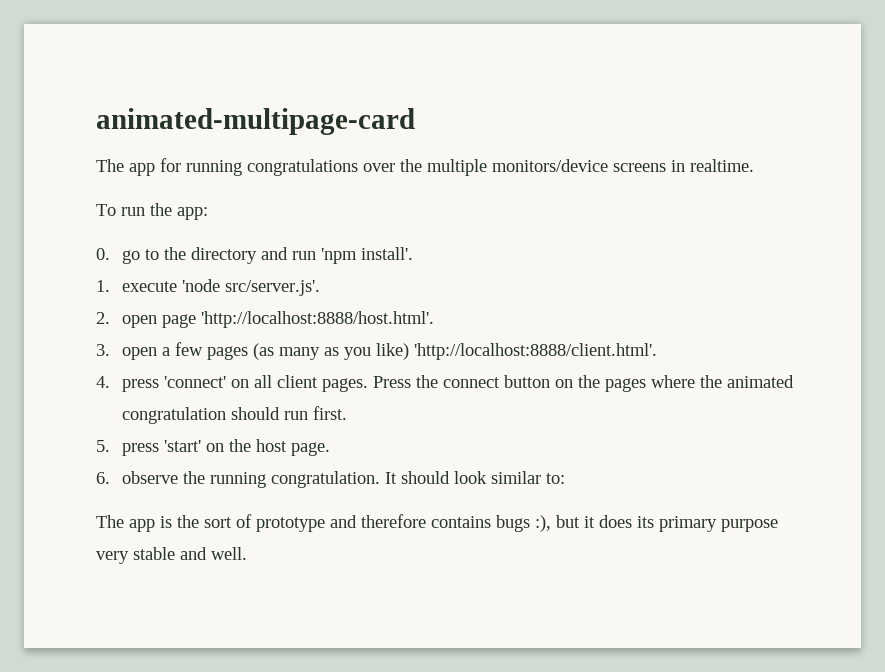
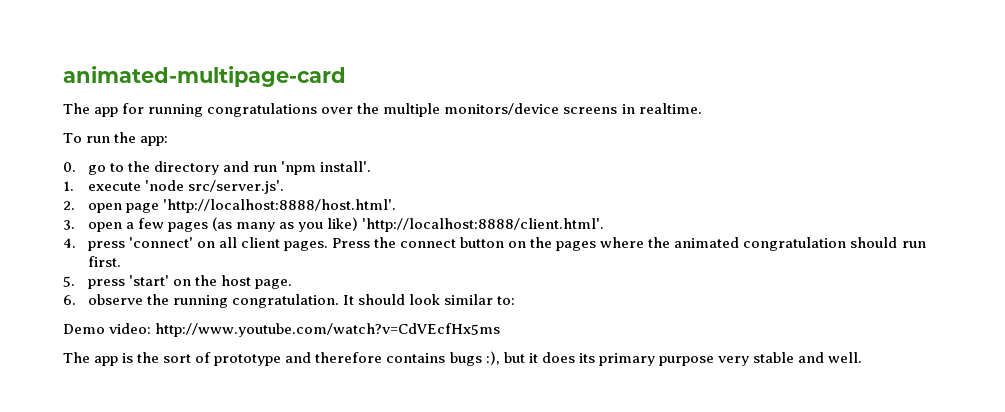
+ Demo video: http://www.youtube.com/watch?v=CdVEcfHx5ms

